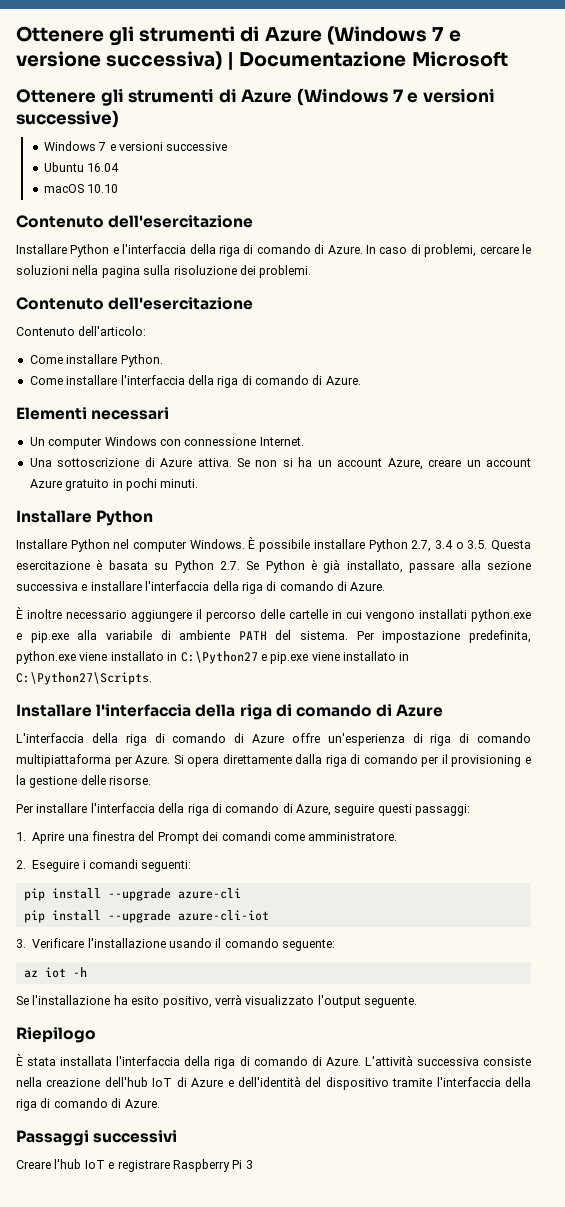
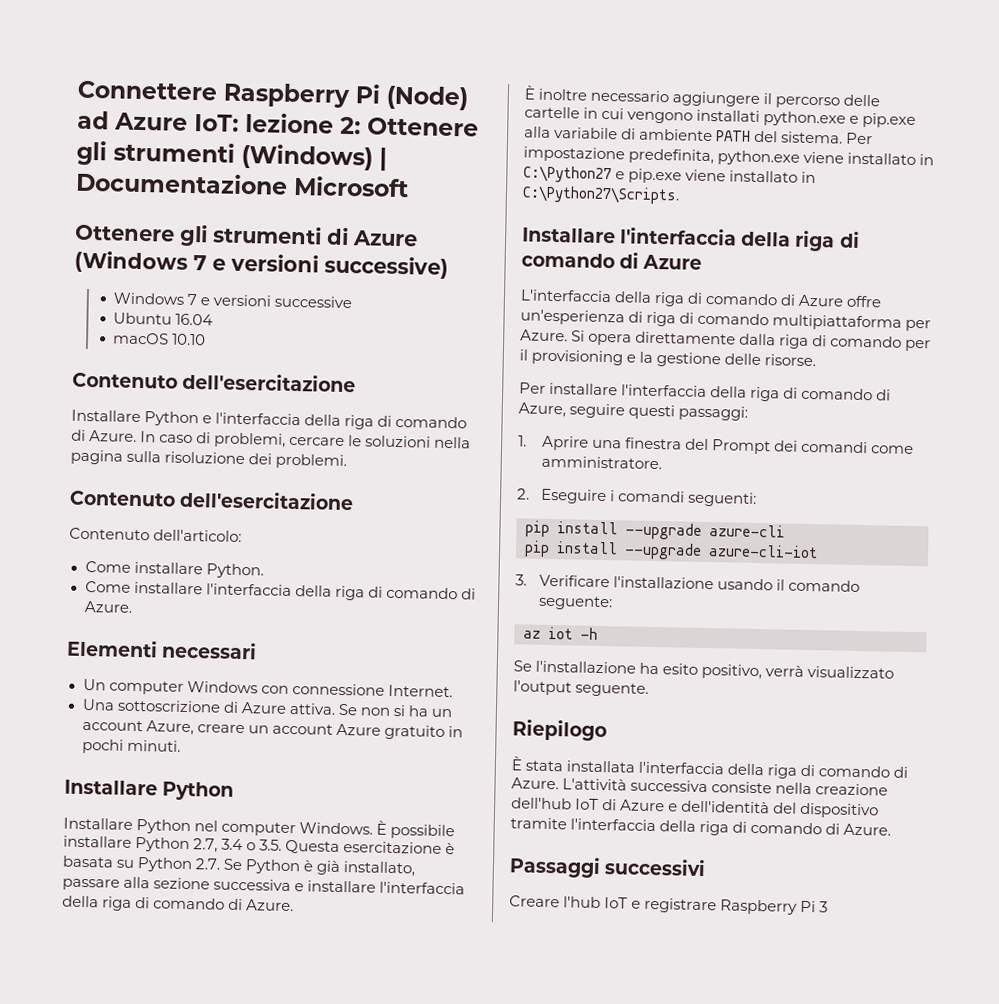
- Ottenere gli strumenti di Azure (Windows 7 e versione successiva) | Documentazione Microsoft
+ Connettere Raspberry Pi (Node) ad Azure IoT: lezione 2: Ottenere gli strumenti (Windows) | Documentazione Microsoft

